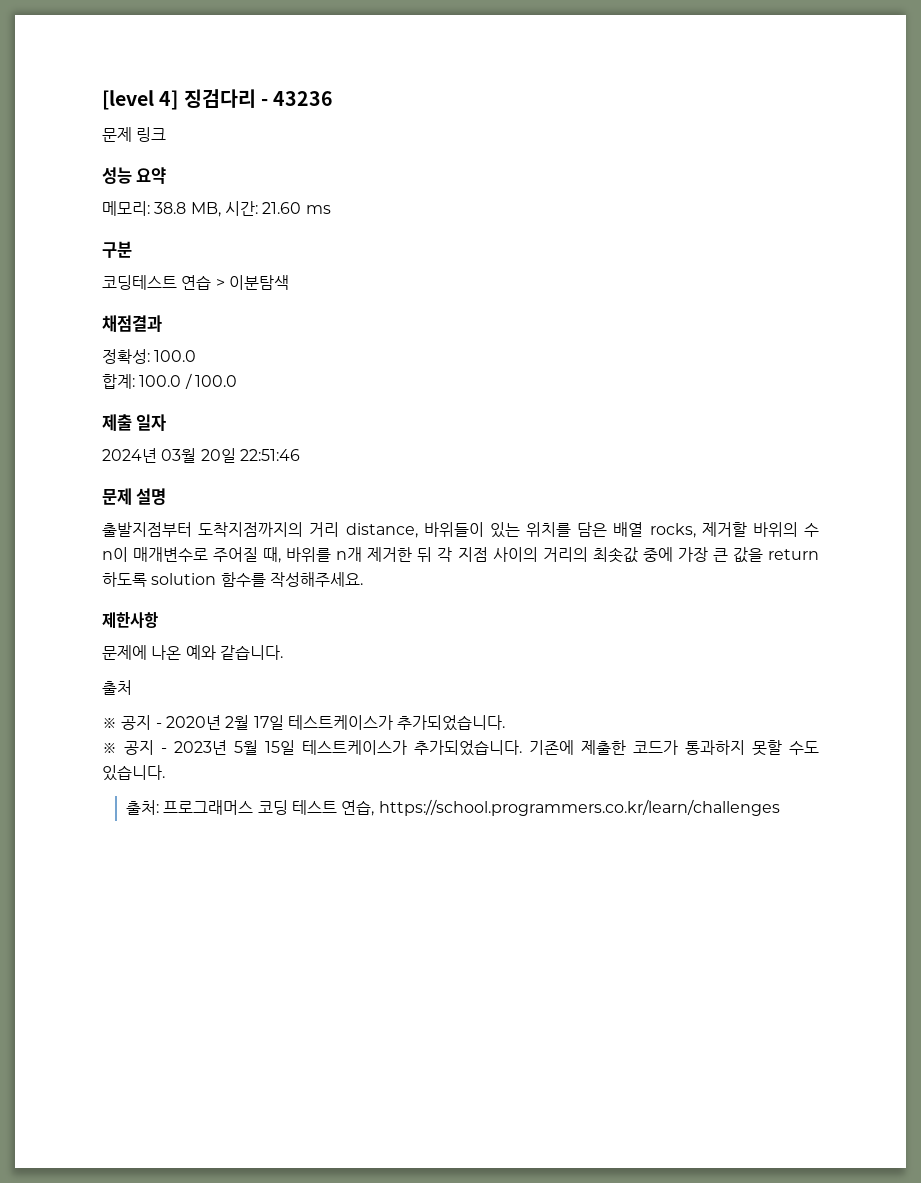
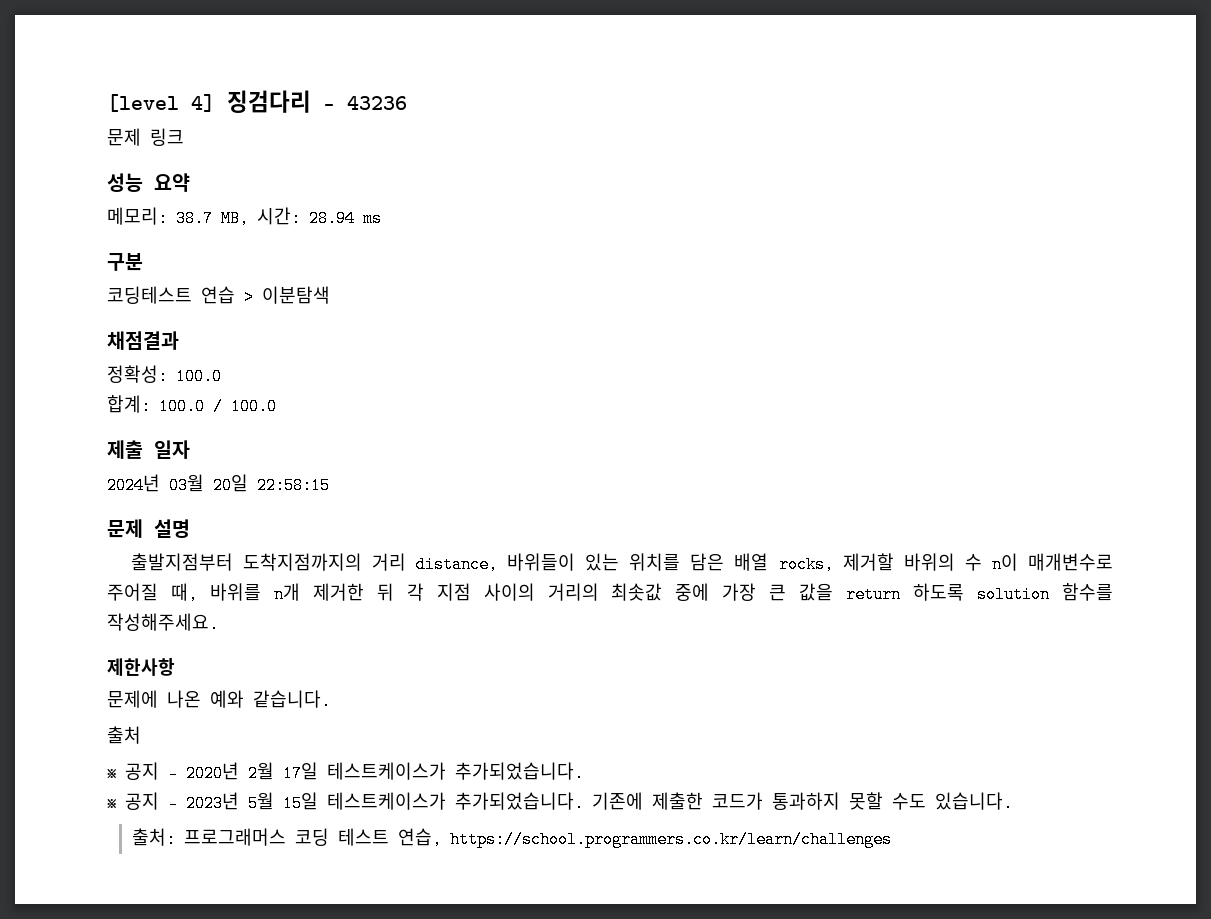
- 메모리: 38.8 MB, 시간: 21.60 ms
+ 메모리: 38.7 MB, 시간: 28.94 ms
- 2024년 03월 20일 22:51:46
+ 2024년 03월 20일 22:58:15

